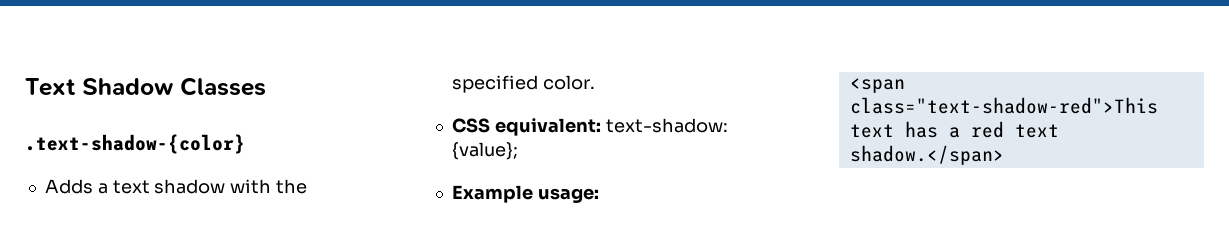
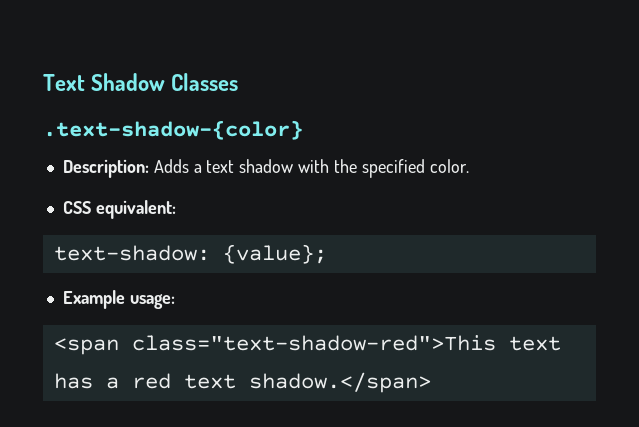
- Adds a text shadow with the specified color.
+ Description: Adds a text shadow with the specified color.
- CSS equivalent: text-shadow: {value};
+ CSS equivalent:
+ text-shadow: {value};

